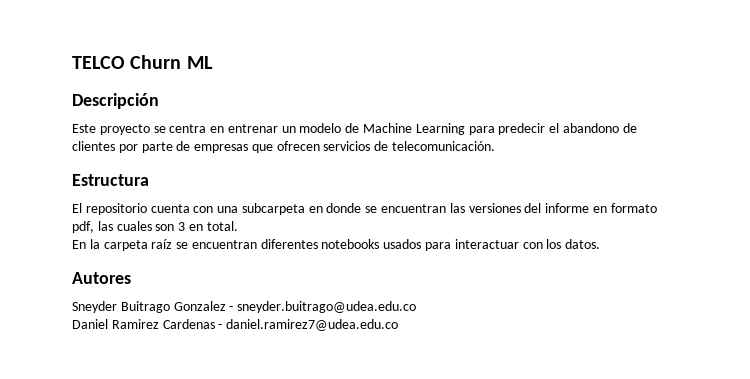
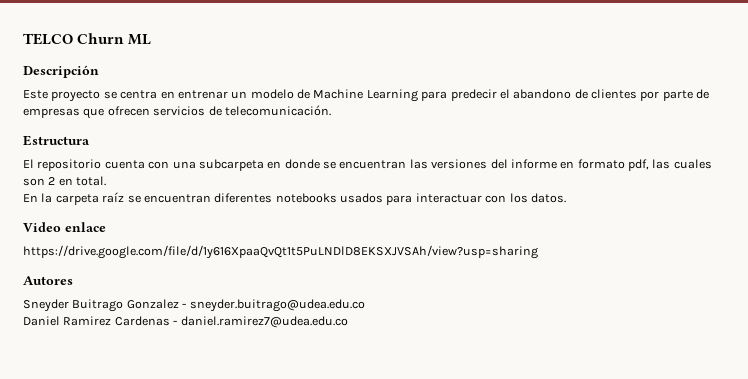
- El repositorio cuenta con una subcarpeta en donde se encuentran las versiones del informe en formato pdf, las cuales son 3 en total.
+ El repositorio cuenta con una subcarpeta en donde se encuentran las versiones del informe en formato pdf, las cuales son 2 en total.
+ Video enlace
+ https://drive.google.com/file/d/1y616XpaaQvQt1t5PuLNDlD8EKSXJVSAh/view?usp=sharing

